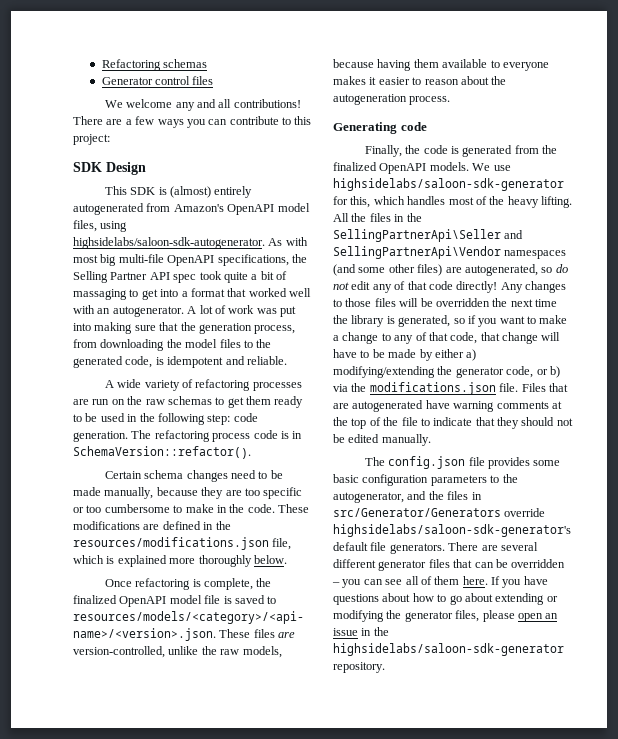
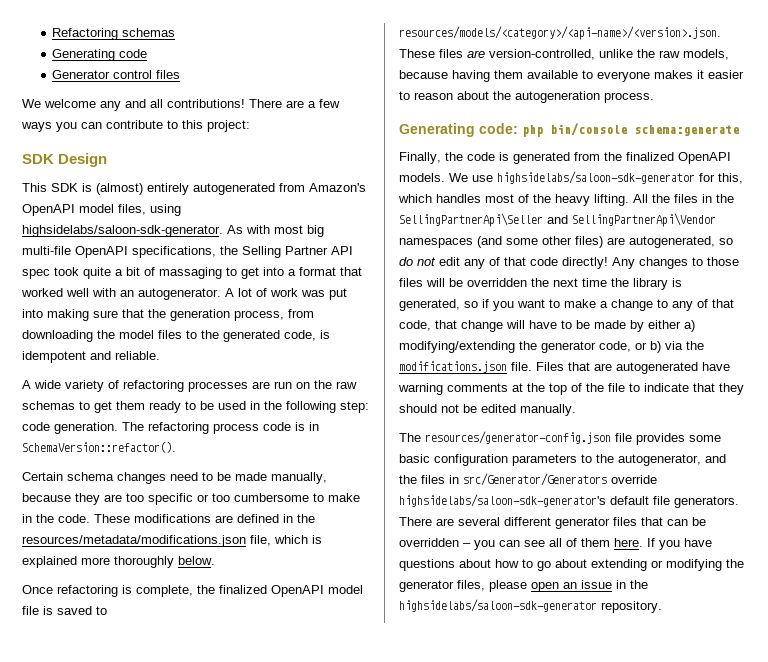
+ Generating code
- This SDK is (almost) entirely autogenerated from Amazon's OpenAPI model files, using highsidelabs/saloon-sdk-autogenerator.
+ This SDK is (almost) entirely autogenerated from Amazon's OpenAPI model files, using highsidelabs/saloon-sdk-generator.
- These modifications are defined in the resources/modifications.json file, which is explained more thoroughly below.
+ These modifications are defined in the resources/metadata/modifications.json file, which is explained more thoroughly below.
- Generating code
+ Generating code: php bin/console schema:generate
- The config.json file provides some basic configuration parameters to the autogenerator, and the files in src/Generator/Generators override highsidelabs/saloon-sdk-generator's default file generators.
+ The resources/generator-config.json file provides some basic configuration parameters to the autogenerator, and the files in src/Generator/Generators override highsidelabs/saloon-sdk-generator's default file generators.

